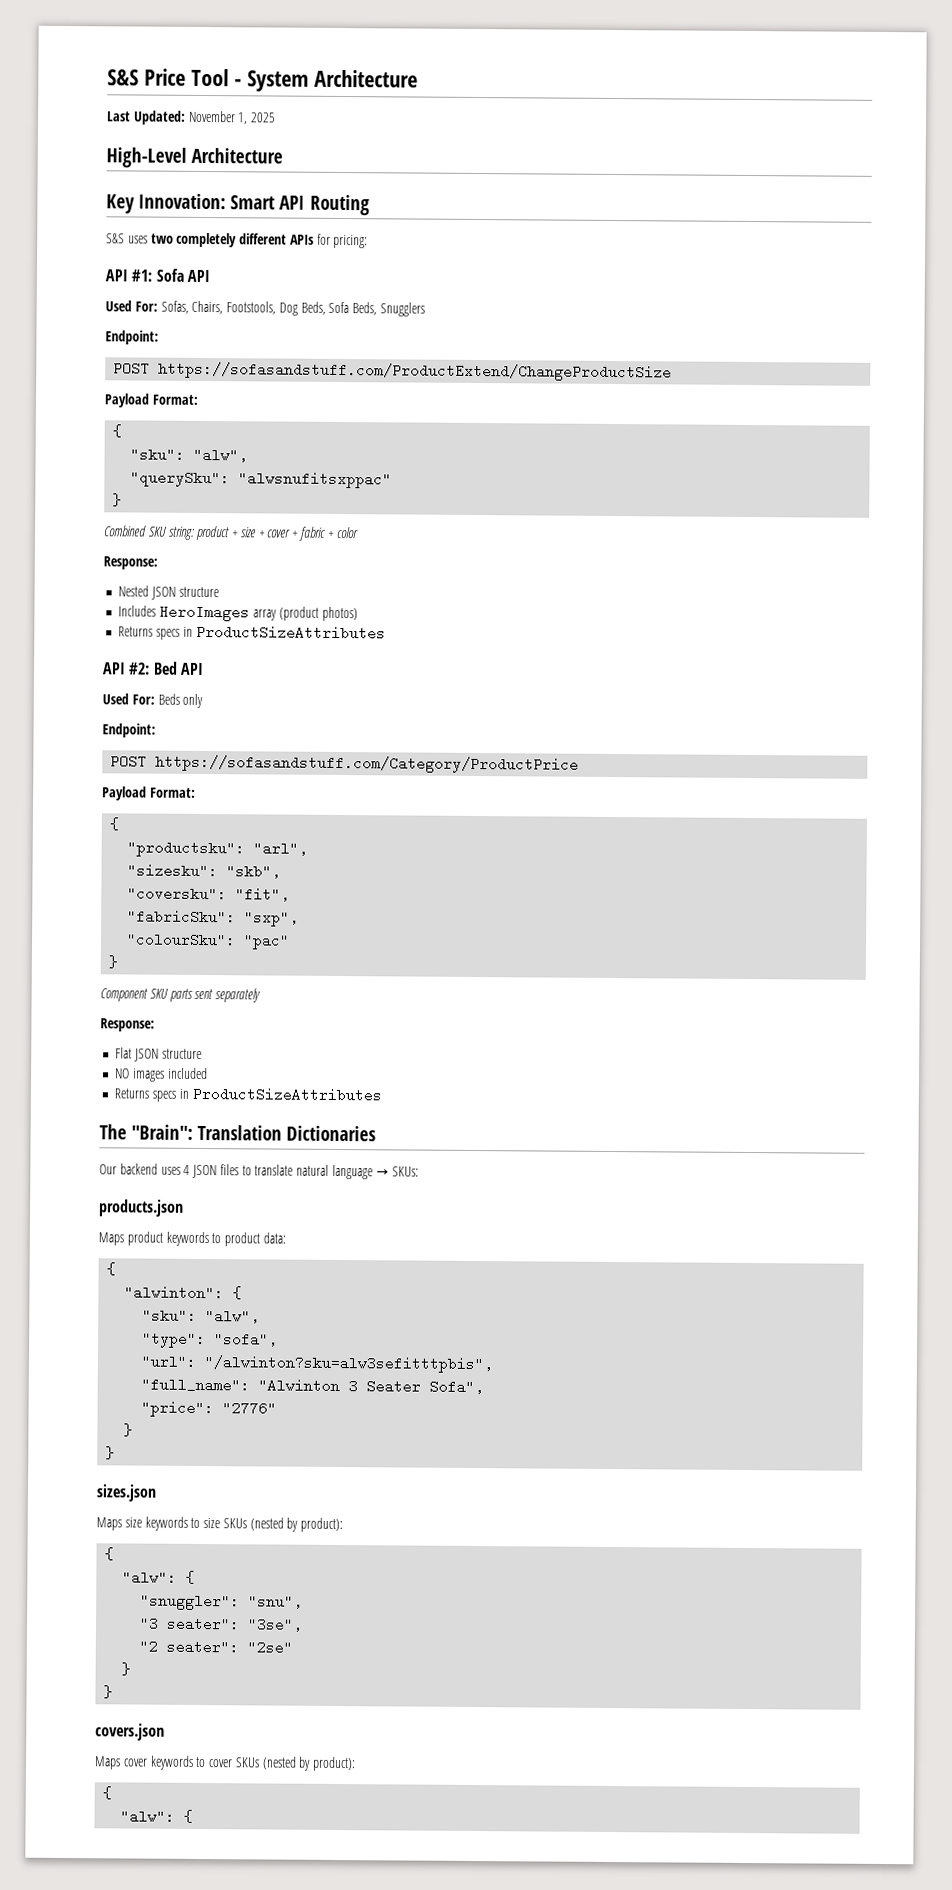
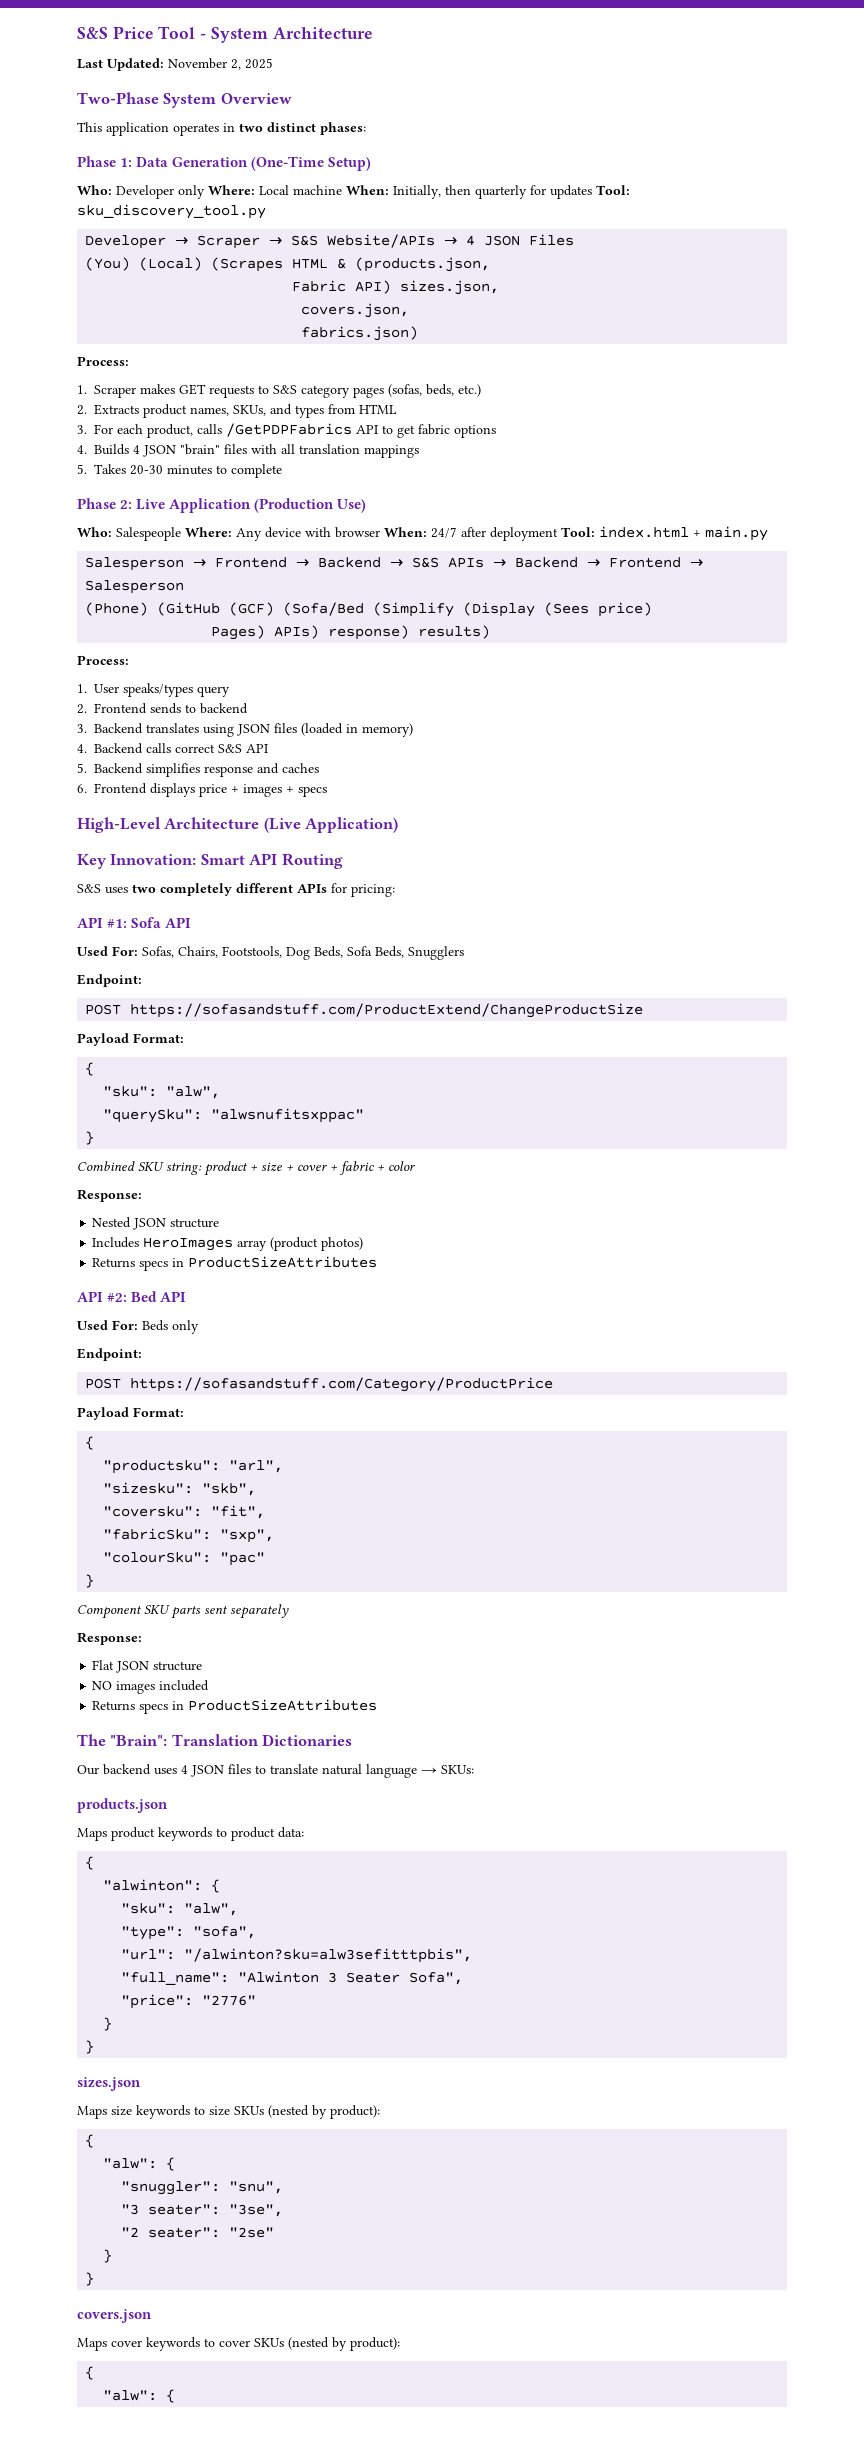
- Last Updated: November 1, 2025
+ Last Updated: November 2, 2025
+ Two-Phase System Overview
+ This application operates in two distinct phases:
+ Phase 1: Data Generation (One-Time Setup)
+ Who: Developer only Where: Local machine When: Initially, then quarterly for updates Tool: sku_discovery_tool.py
+ Developer → Scraper → S&S Website/APIs → 4 JSON Files
+ (You) (Local) (Scrapes HTML & (products.json,
+ Fabric API) sizes.json,
+ covers.json,
+ fabrics.json)
+ Process:
+ 1. Scraper makes GET requests to S&S category pages (sofas, beds, etc.)
+ 2. Extracts product names, SKUs, and types from HTML
+ 3. For each product, calls /GetPDPFabrics API to get fabric options
+ 4. Builds 4 JSON "brain" files with all translation mappings
+ 5. Takes 20-30 minutes to complete
+ Phase 2: Live Application (Production Use)
+ Who: Salespeople Where: Any device with browser When: 24/7 after deployment Tool: index.html + main.py
+ Salesperson → Frontend → Backend → S&S APIs → Backend → Frontend → Salesperson
+ (Phone) (GitHub (GCF) (Sofa/Bed (Simplify (Display (Sees price)
+ Pages) APIs) response) results)
+ Process:
+ 1. User speaks/types query
+ 2. Frontend sends to backend
+ 3. Backend translates using JSON files (loaded in memory)
+ 4. Backend calls correct S&S API
+ 5. Backend simplifies response and caches
+ 6. Frontend displays price + images + specs
- High-Level Architecture
+ High-Level Architecture (Live Application)

